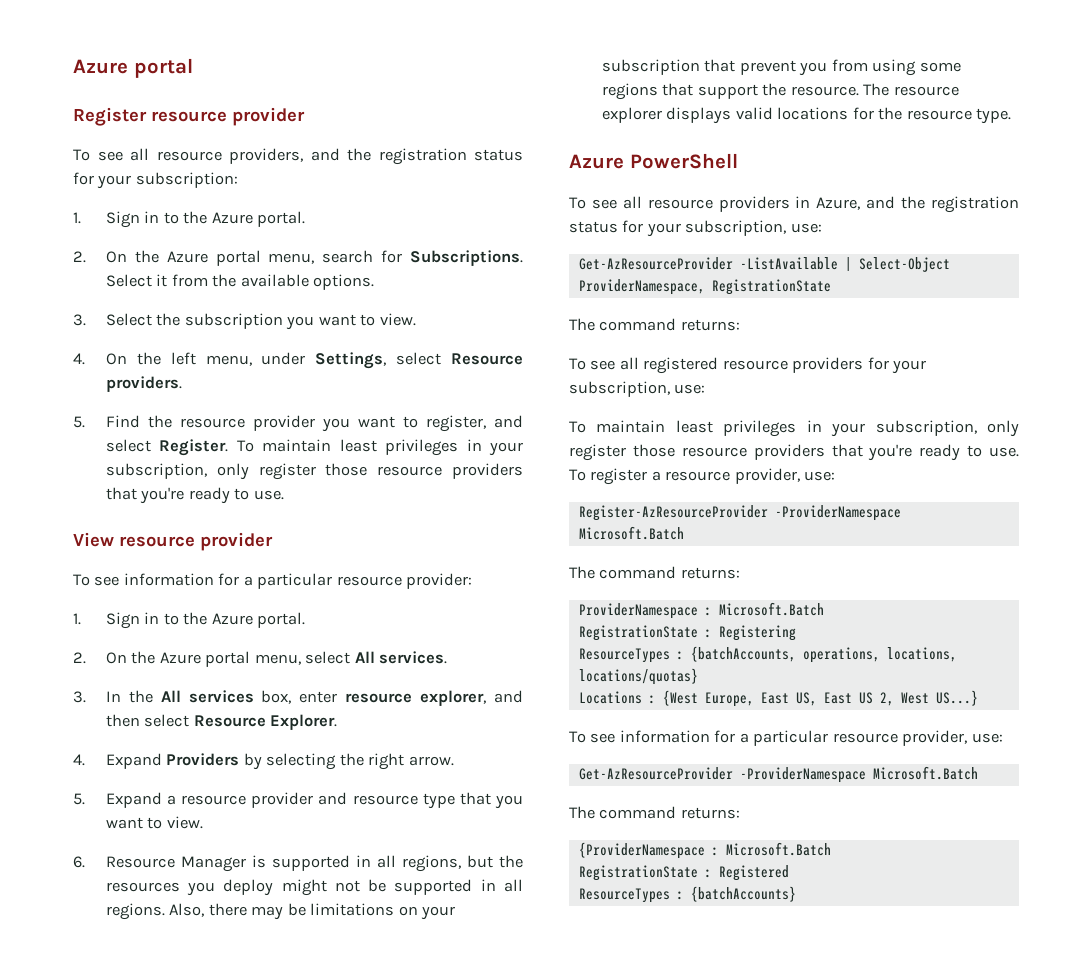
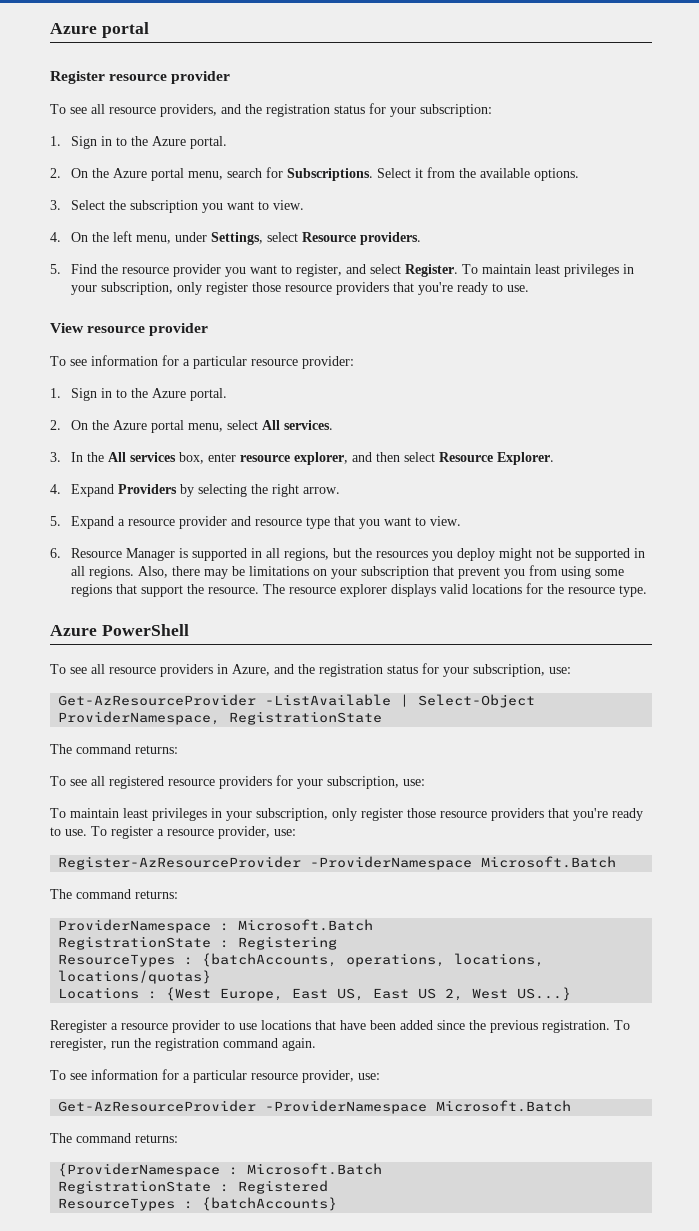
+ Reregister a resource provider to use locations that have been added since the previous registration. To reregister, run the registration command again.

